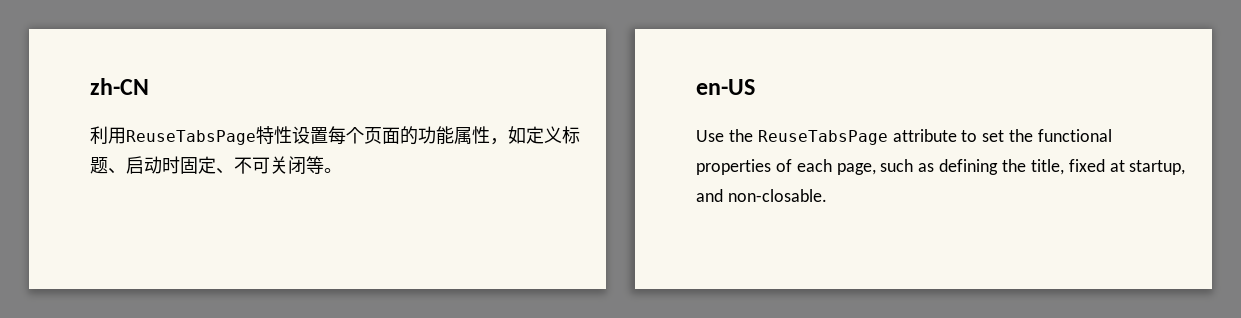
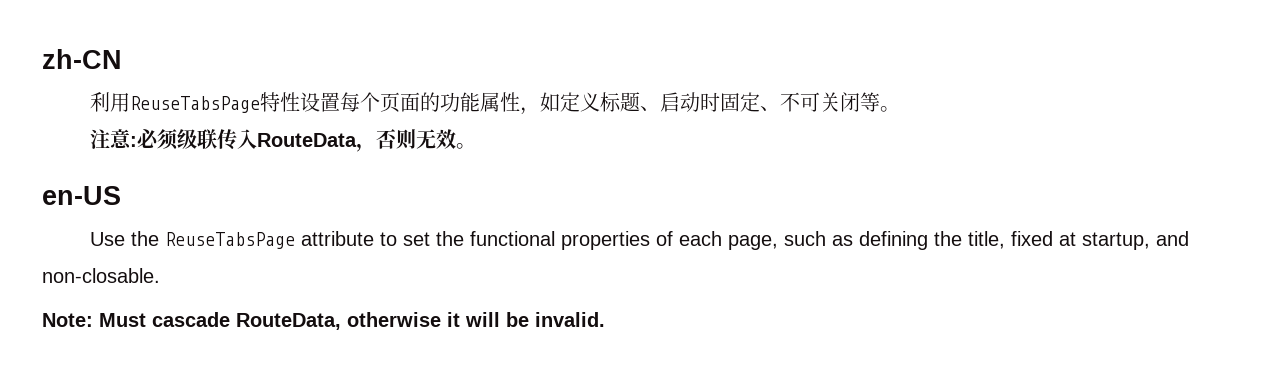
+ 注意:必须级联传入RouteData，否则无效。
+ Note: Must cascade RouteData, otherwise it will be invalid.

